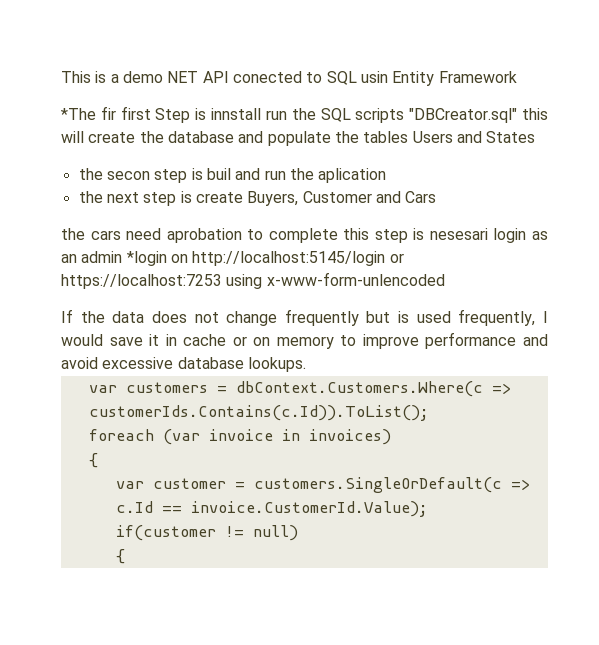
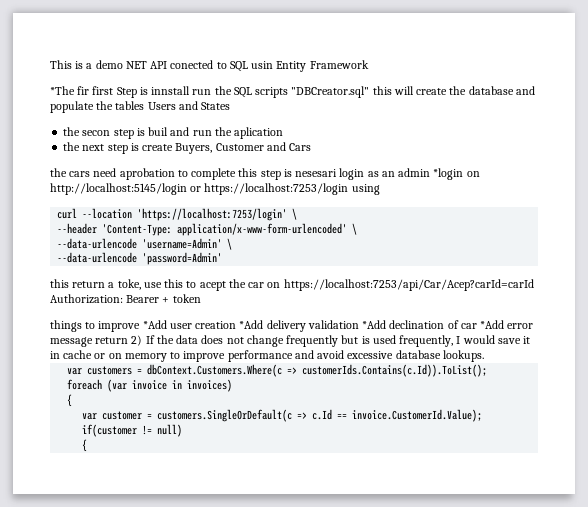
- the cars need aprobation to complete this step is nesesari login as an admin *login on http://localhost:5145/login or https://localhost:7253 using x-www-form-unlencoded
- If the data does not change frequently but is used frequently, I would save it in cache or on memory to improve performance and avoid excessive database lookups.
+ the cars need aprobation to complete this step is nesesari login as an admin *login on http://localhost:5145/login or https://localhost:7253/login using
+ curl --location 'https://localhost:7253/login' \
+ --header 'Content-Type: application/x-www-form-urlencoded' \
+ --data-urlencode 'username=Admin' \
+ --data-urlencode 'password=Admin'
+ this return a toke, use this to acept the car on https://localhost:7253/api/Car/Acep?carId=carId Authorization: Bearer + token
+ things to improve *Add user creation *Add delivery validation *Add declination of car *Add error message return 2) If the data does not change frequently but is used frequently, I would save it in cache or on memory to improve performance and avoid excessive database lookups.

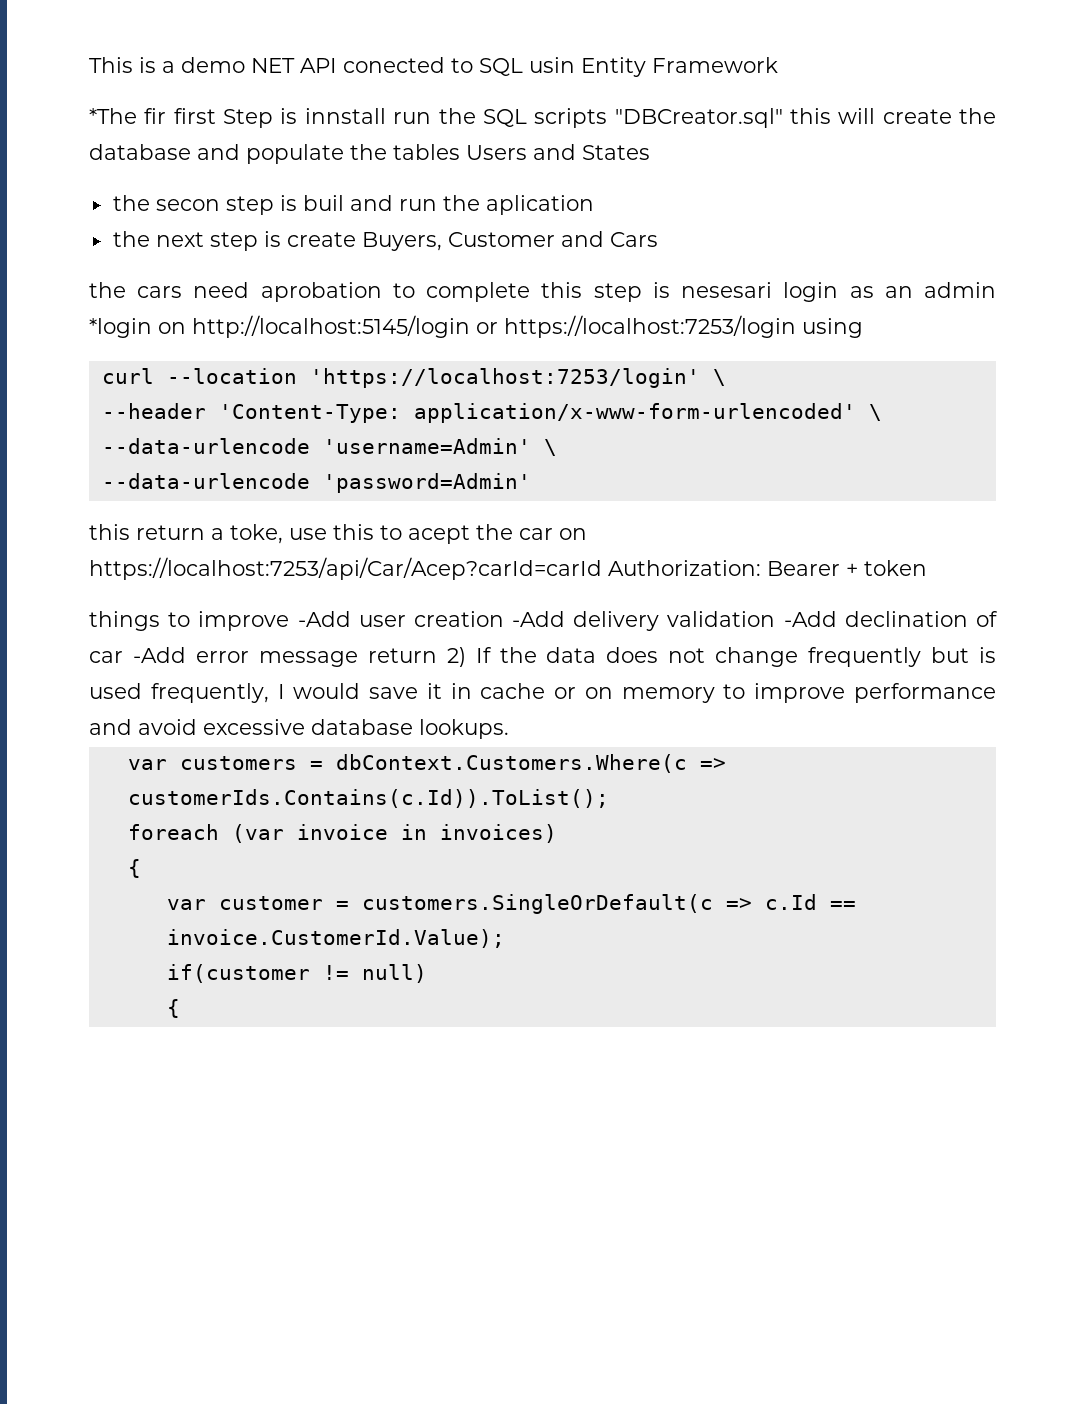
- things to improve *Add user creation *Add delivery validation *Add declination of car *Add error message return 2) If the data does not change frequently but is used frequently, I would save it in cache or on memory to improve performance and avoid excessive database lookups.
+ things to improve -Add user creation -Add delivery validation -Add declination of car -Add error message return 2) If the data does not change frequently but is used frequently, I would save it in cache or on memory to improve performance and avoid excessive database lookups.

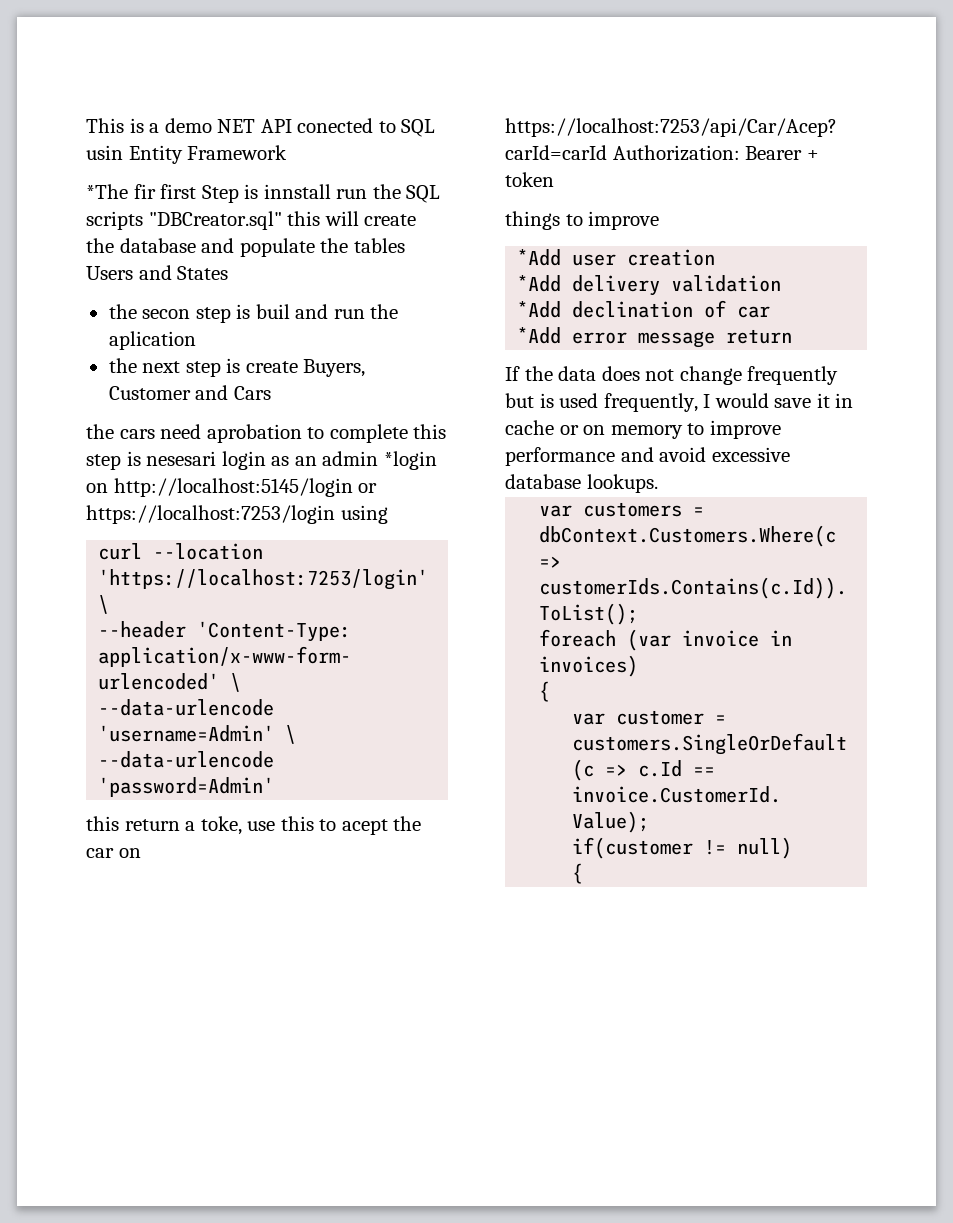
- things to improve -Add user creation -Add delivery validation -Add declination of car -Add error message return 2) If the data does not change frequently but is used frequently, I would save it in cache or on memory to improve performance and avoid excessive database lookups.
+ things to improve
+ *Add user creation
+ *Add delivery validation
+ *Add declination of car
+ *Add error message return
+ If the data does not change frequently but is used frequently, I would save it in cache or on memory to improve performance and avoid excessive database lookups.

